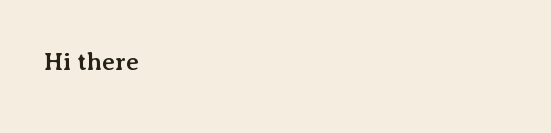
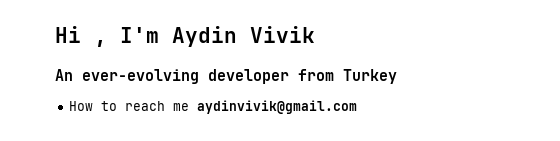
- Hi there
+ Hi , I'm Aydin Vivik
+ An ever-evolving developer from Turkey
+ How to reach me aydinvivik@gmail.com

